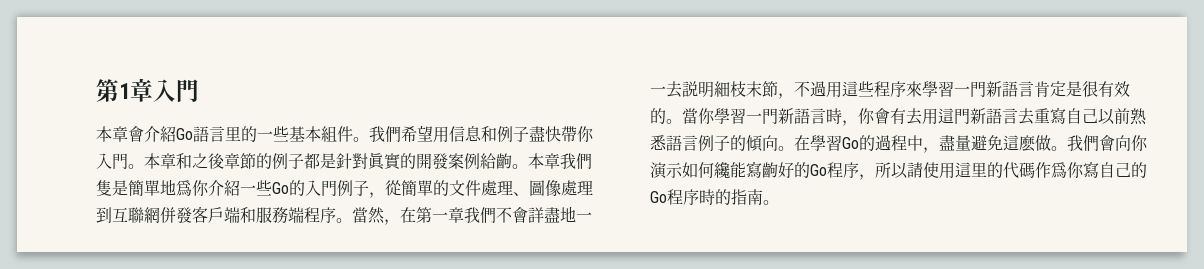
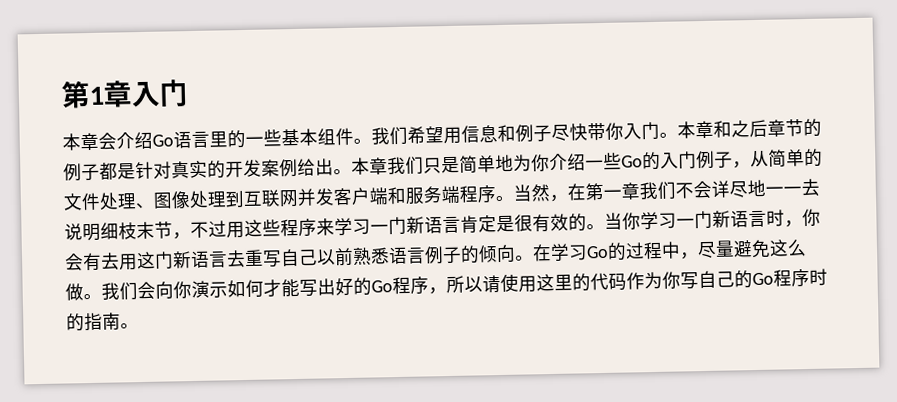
- 第1章入門
- 本章會介紹Go語言里的一些基本組件。我們希望用信息和例子盡快帶你入門。
+ 第1章入门
+ 本章会介绍Go语言里的一些基本组件。我们希望用信息和例子尽快带你入门。
- 本章和之後章節的例子都是針對眞實的開發案例給齣。本章我們隻是簡單地爲你介紹一些Go的入門例子，從簡單的文件處理、圖像處理到互聯網併發客戶端和服務端程序。
+ 本章和之后章节的例子都是针对真实的开发案例给出。本章我们只是简单地为你介绍一些Go的入门例子，从简单的文件处理、图像处理到互联网并发客户端和服务端程序。
- 當然，在第一章我們不會詳盡地一一去説明細枝末節，不過用這些程序來學習一門新語言肯定是很有效的。
+ 当然，在第一章我们不会详尽地一一去说明细枝末节，不过用这些程序来学习一门新语言肯定是很有效的。
- 當你學習一門新語言時，你會有去用這門新語言去重寫自己以前熟悉語言例子的傾向。在學習Go的過程中，盡量避免這麽做。我們會向你演示如何纔能寫齣好的Go程序，所以請使用這里的代碼作爲你寫自己的Go程序時的指南。
+ 当你学习一门新语言时，你会有去用这门新语言去重写自己以前熟悉语言例子的倾向。在学习Go的过程中，尽量避免这么做。我们会向你演示如何才能写出好的Go程序，所以请使用这里的代码作为你写自己的Go程序时的指南。

